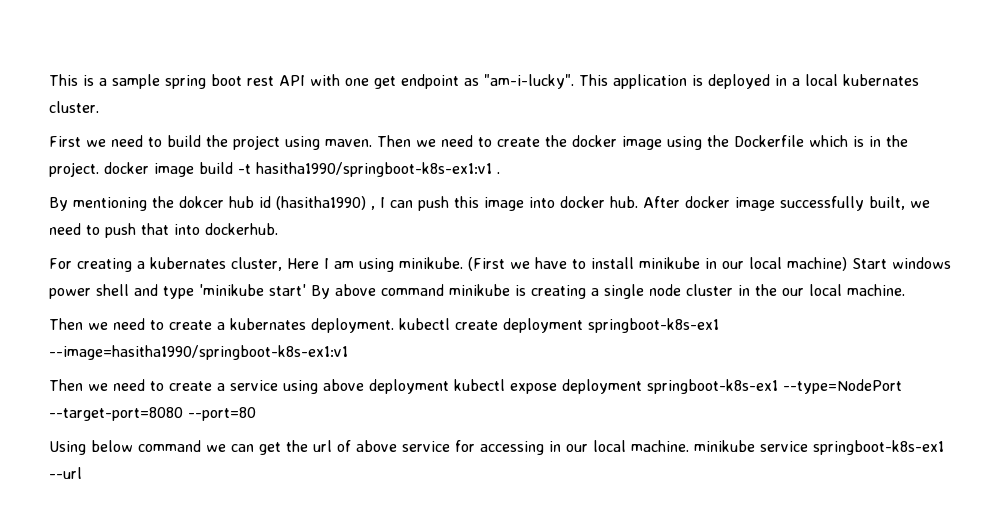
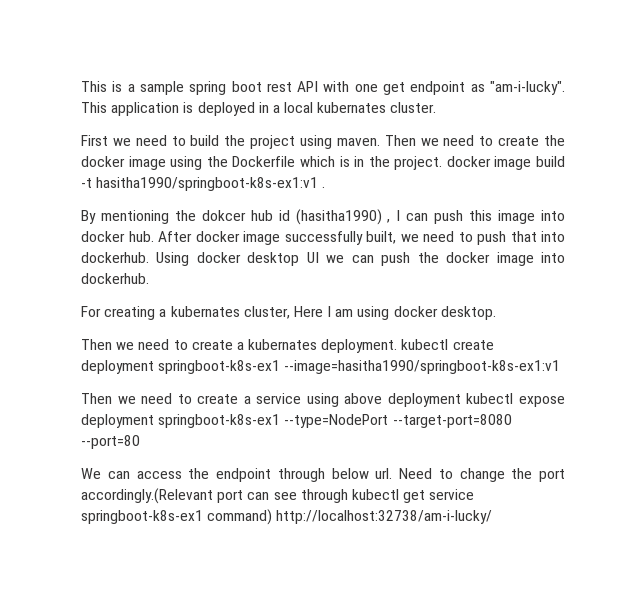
+ Using docker desktop UI we can push the docker image into dockerhub.
- For creating a kubernates cluster, Here I am using minikube. (First we have to install minikube in our local machine) Start windows power shell and type 'minikube start' By above command minikube is creating a single node cluster in the our local machine.
+ For creating a kubernates cluster, Here I am using docker desktop.
- Using below command we can get the url of above service for accessing in our local machine. minikube service springboot-k8s-ex1 --url
+ We can access the endpoint through below url. Need to change the port accordingly.(Relevant port can see through kubectl get service springboot-k8s-ex1 command) http://localhost:32738/am-i-lucky/

